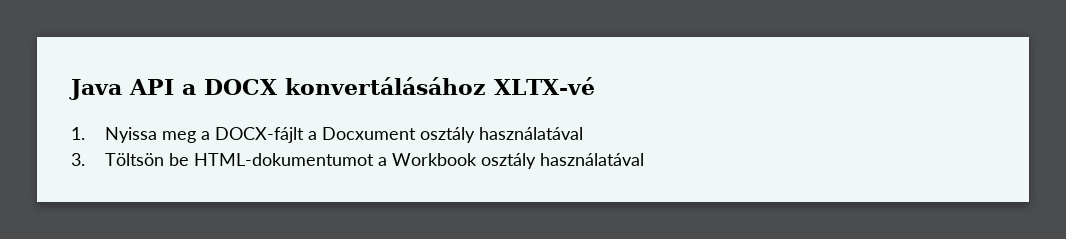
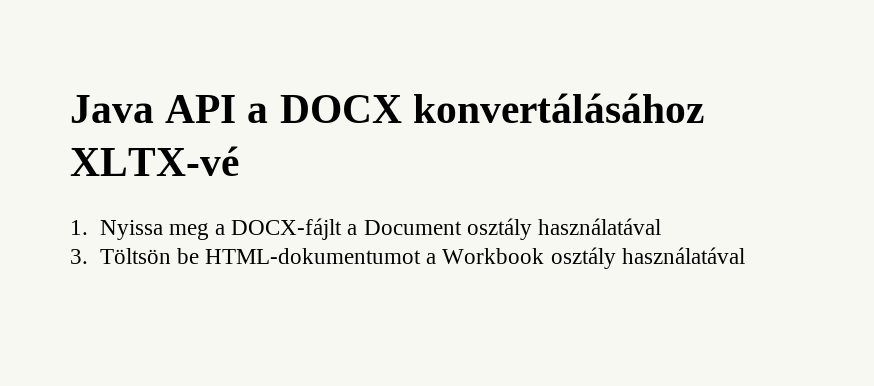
- 1. Nyissa meg a DOCX-fájlt a Docxument osztály használatával
+ 1. Nyissa meg a DOCX-fájlt a Document osztály használatával

